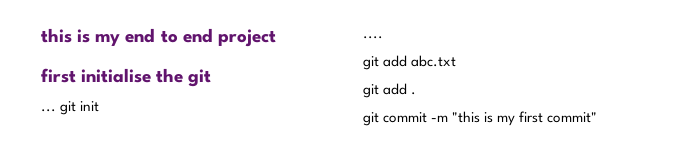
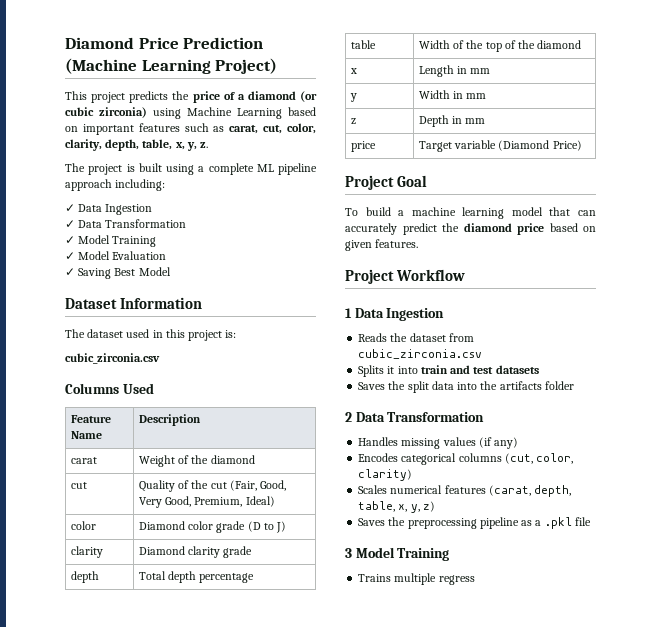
- this is my end to end project
- first initialise the git
- ... git init
- ....
- git add abc.txt
- git add .
- git commit -m "this is my first commit"
+ Diamond Price Prediction (Machine Learning Project)
+ This project predicts the price of a diamond (or cubic zirconia) using Machine Learning based on important features such as carat, cut, color, clarity, depth, table, x, y, z.
+ The project is built using a complete ML pipeline approach including:
+ ✓ Data Ingestion
+ ✓ Data Transformation
+ ✓ Model Training
+ ✓ Model Evaluation
+ ✓ Saving Best Model
+ Dataset Information
+ The dataset used in this project is:
+ cubic_zirconia.csv
+ Columns Used
+ Feature Name | Description
+ carat | Weight of the diamond
+ cut | Quality of the cut (Fair, Good, Very Good, Premium, Ideal)
+ color | Diamond color grade (D to J)
+ clarity | Diamond clarity grade
+ depth | Total depth percentage
+ table | Width of the top of the diamond
+ x | Length in mm
+ y | Width in mm
+ z | Depth in mm
+ price | Target variable (Diamond Price)
+ Project Goal
+ To build a machine learning model that can accurately predict the diamond price based on given features.
+ Project Workflow
+ 1 Data Ingestion
+ Reads the dataset from cubic_zirconia.csv
+ Splits it into train and test datasets
+ Saves the split data into the artifacts folder
+ 2 Data Transformation
+ Handles missing values (if any)
+ Encodes categorical columns (cut, color, clarity)
+ Scales numerical features (carat, depth, table, x, y, z)
+ Saves the preprocessing pipeline as a .pkl file
+ 3 Model Training
+ Trains multiple regress

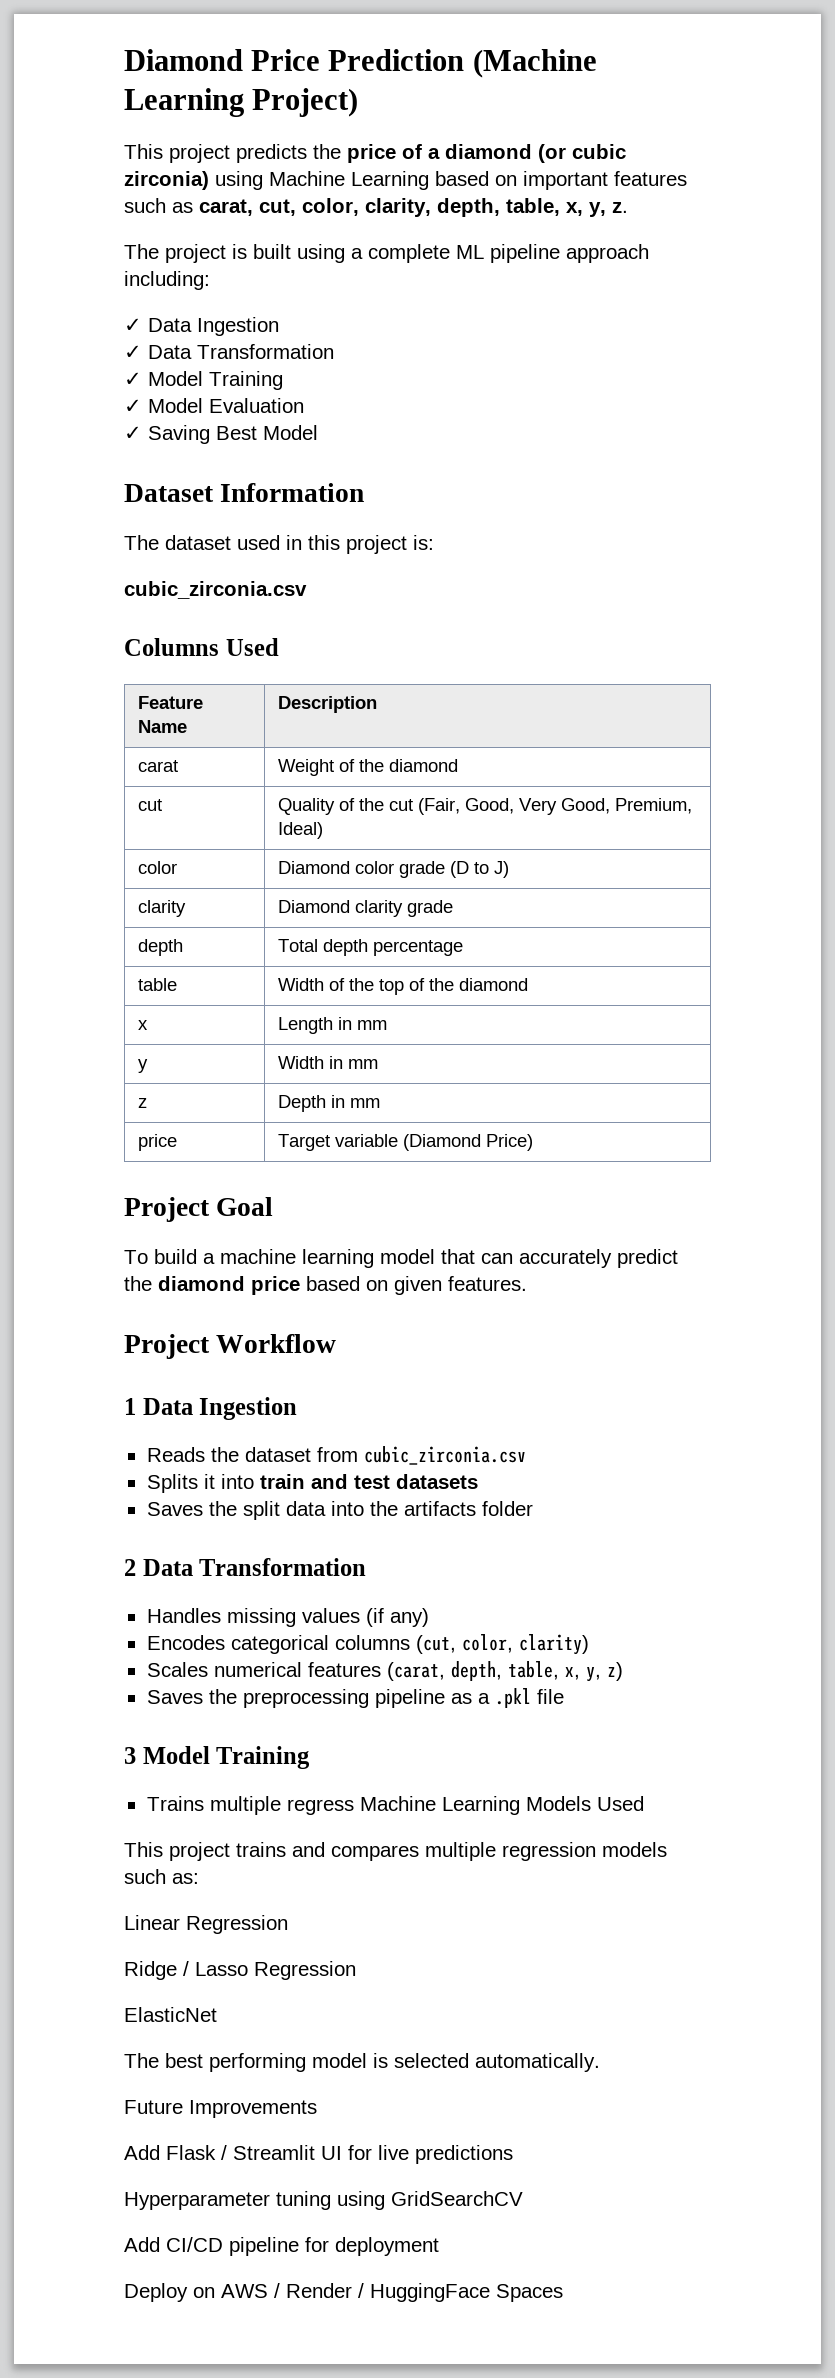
- Trains multiple regress
+ Trains multiple regress Machine Learning Models Used
+ This project trains and compares multiple regression models such as:
+ Linear Regression
+ Ridge / Lasso Regression
+ ElasticNet
+ The best performing model is selected automatically.
+ Future Improvements
+ Add Flask / Streamlit UI for live predictions
+ Hyperparameter tuning using GridSearchCV
+ Add CI/CD pipeline for deployment
+ Deploy on AWS / Render / HuggingFace Spaces

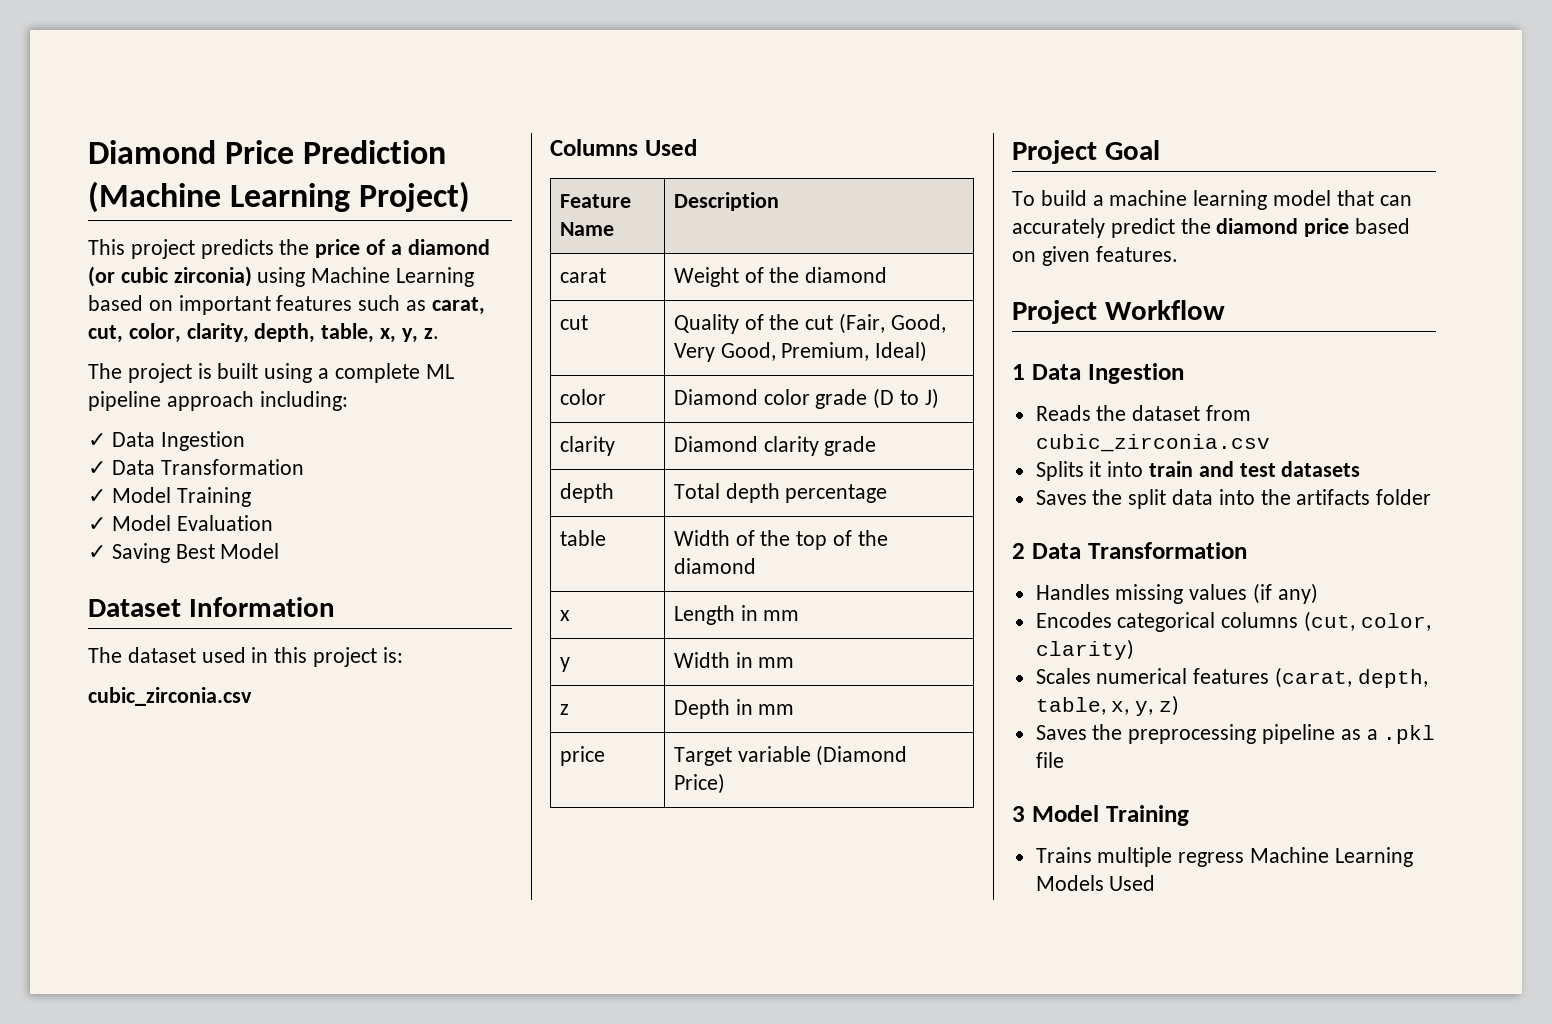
- This project trains and compares multiple regression models such as:
- Linear Regression
- Ridge / Lasso Regression
- ElasticNet
- The best performing model is selected automatically.
- Future Improvements
- Add Flask / Streamlit UI for live predictions
- Hyperparameter tuning using GridSearchCV
- Add CI/CD pipeline for deployment
- Deploy on AWS / Render / HuggingFace Spaces

